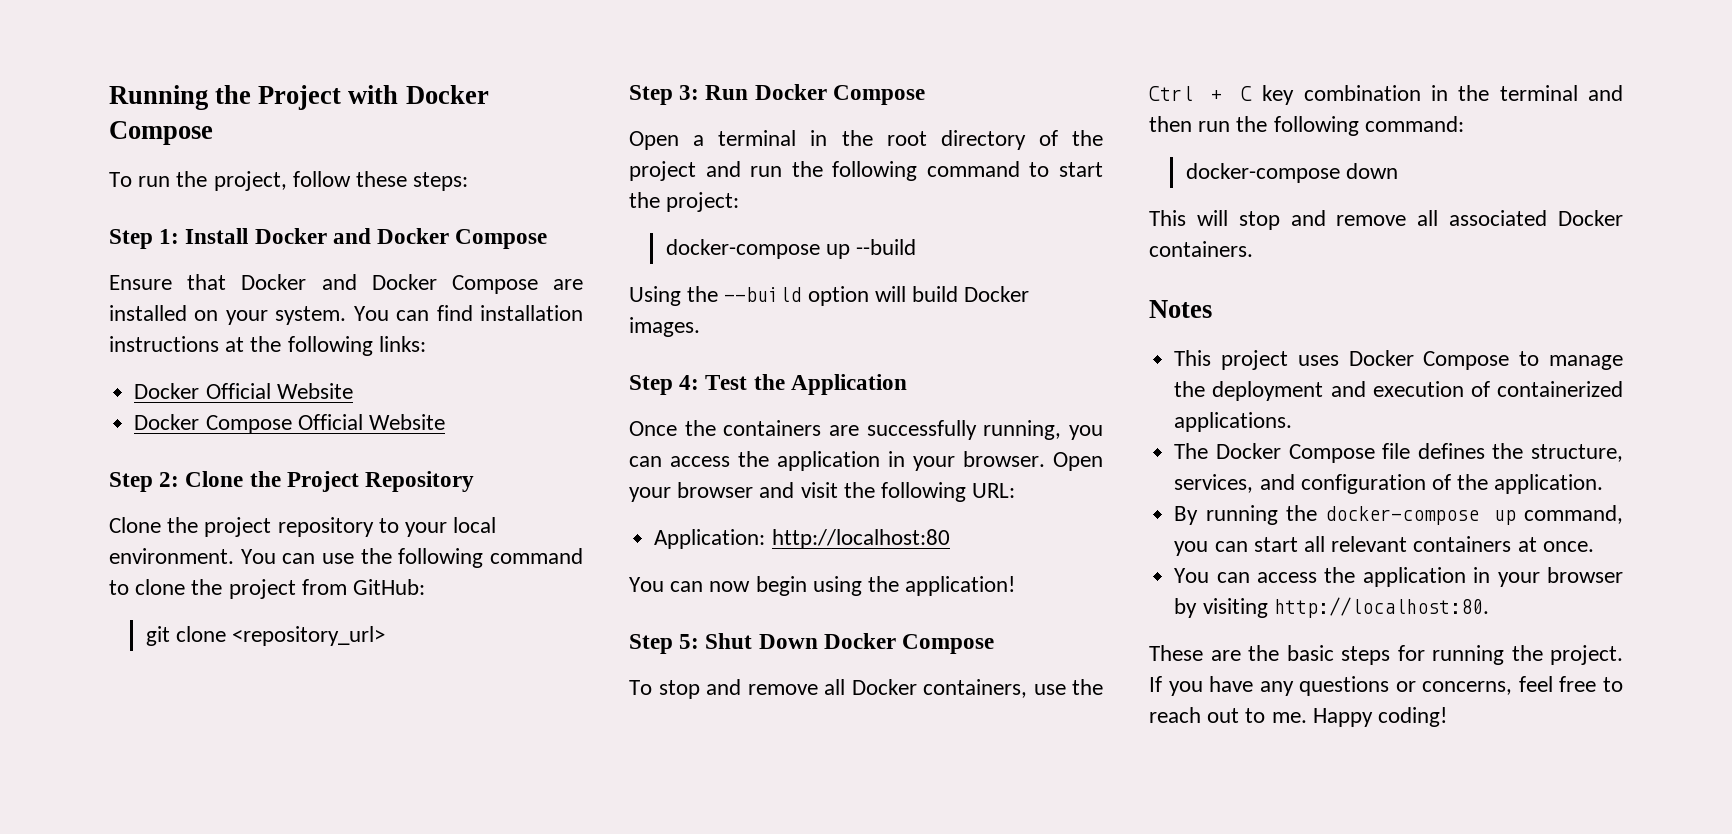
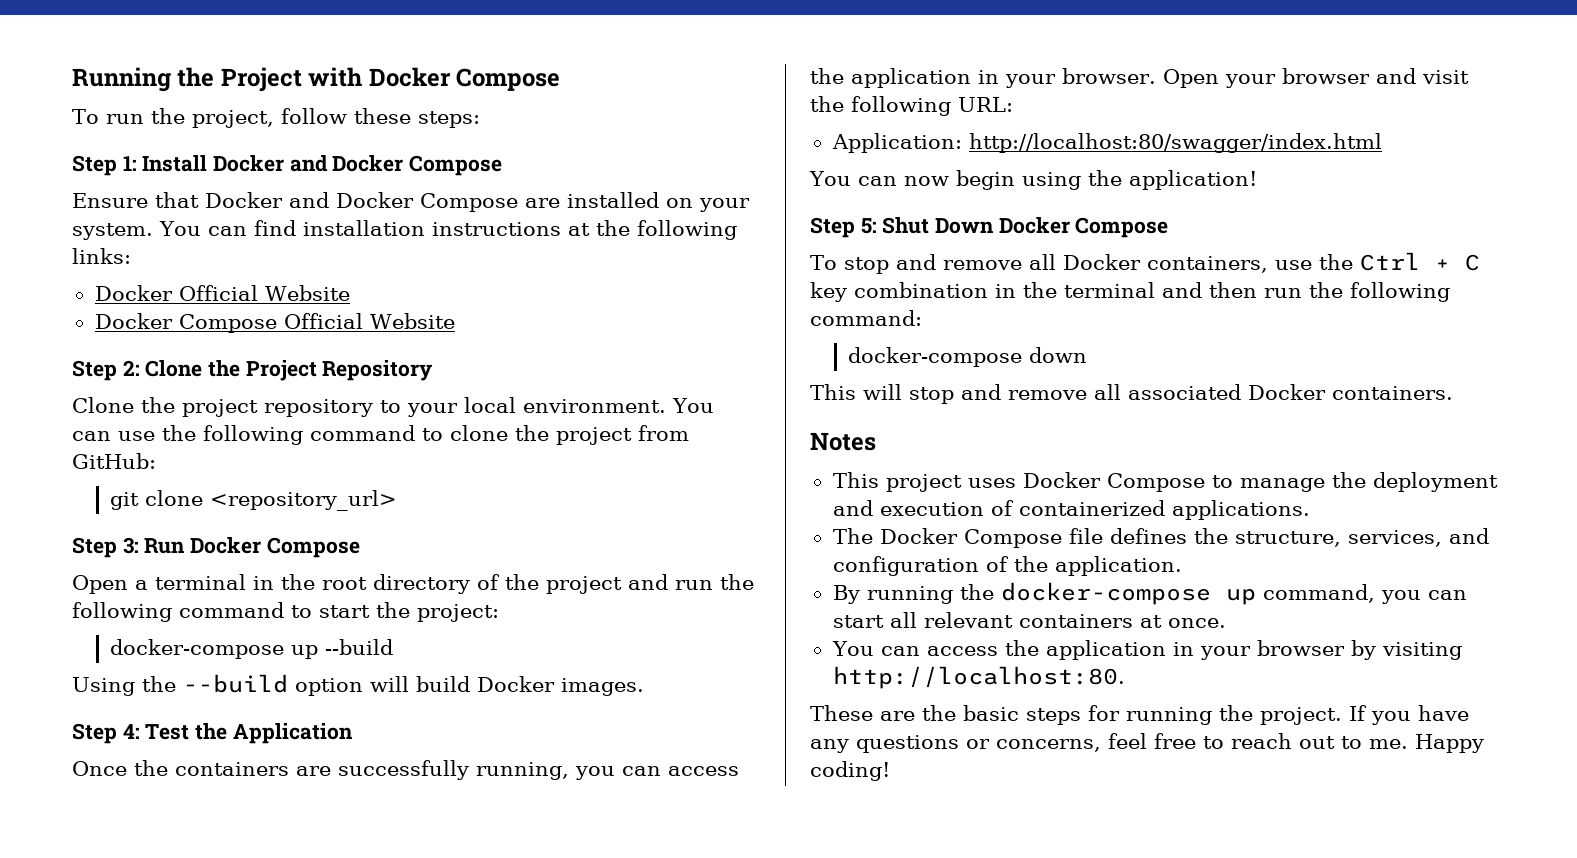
- Application: http://localhost:80
+ Application: http://localhost:80/swagger/index.html

